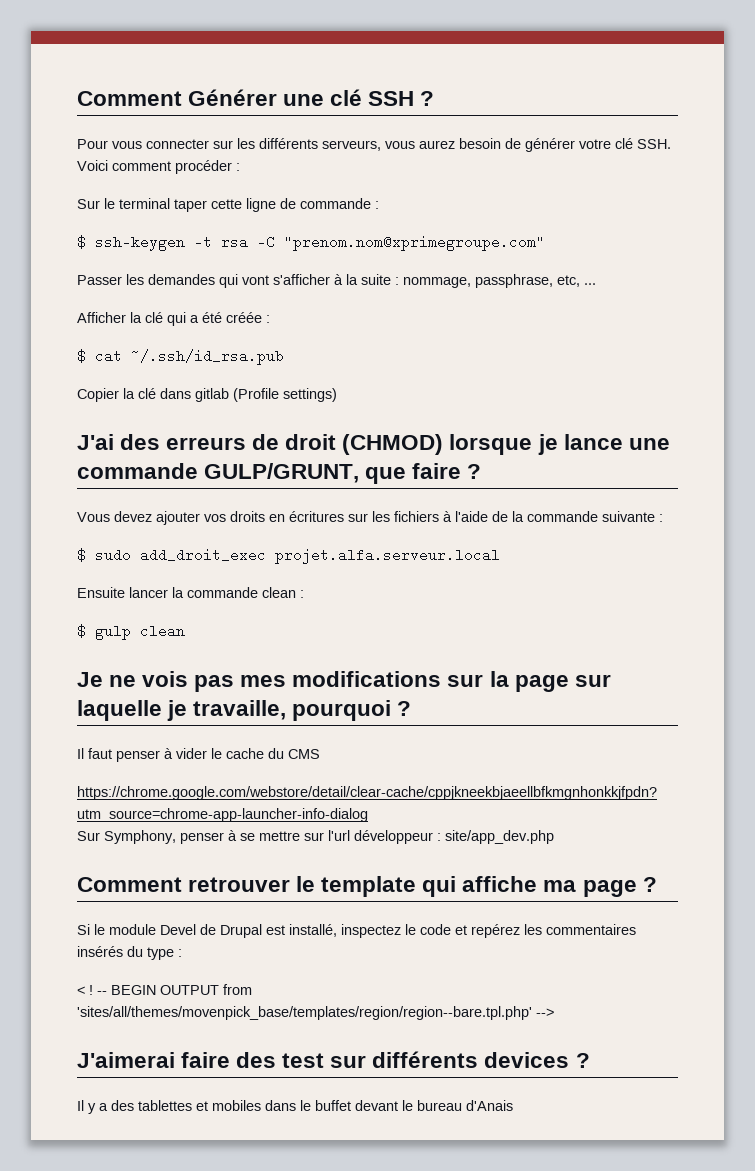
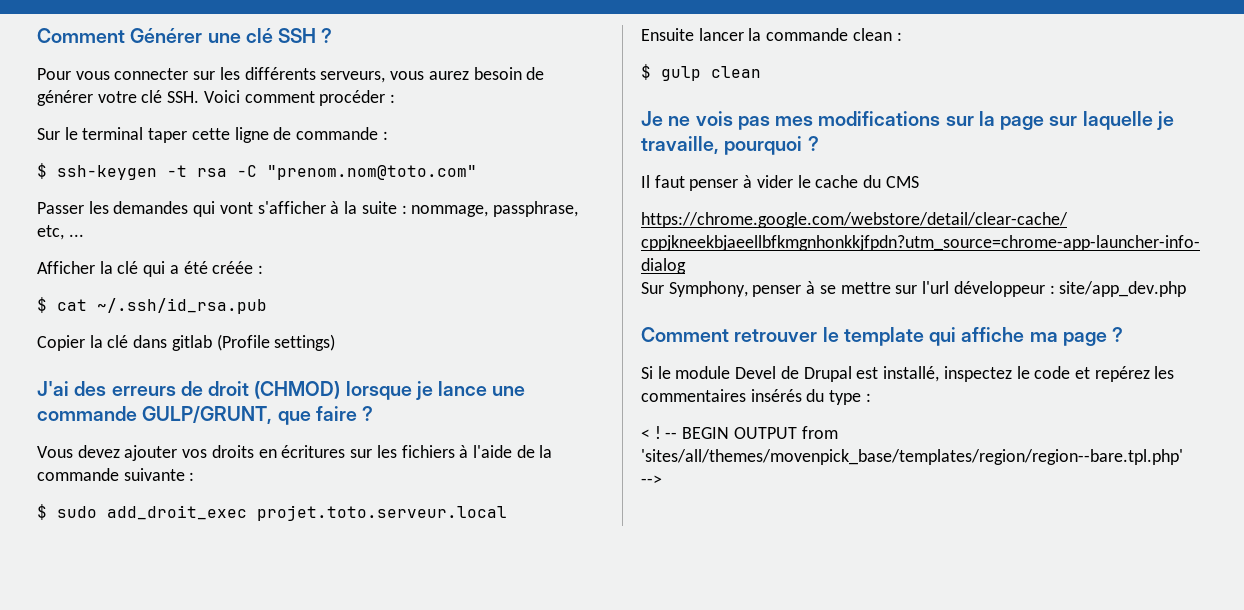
- $ ssh-keygen -t rsa -C "prenom.nom@xprimegroupe.com"
+ $ ssh-keygen -t rsa -C "prenom.nom@toto.com"
- $ sudo add_droit_exec projet.alfa.serveur.local
+ $ sudo add_droit_exec projet.toto.serveur.local
- J'aimerai faire des test sur différents devices ?
- Il y a des tablettes et mobiles dans le buffet devant le bureau d'Anais

